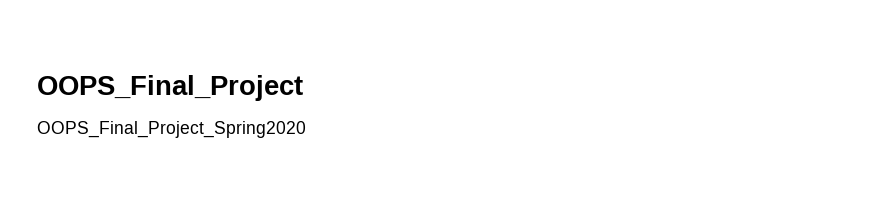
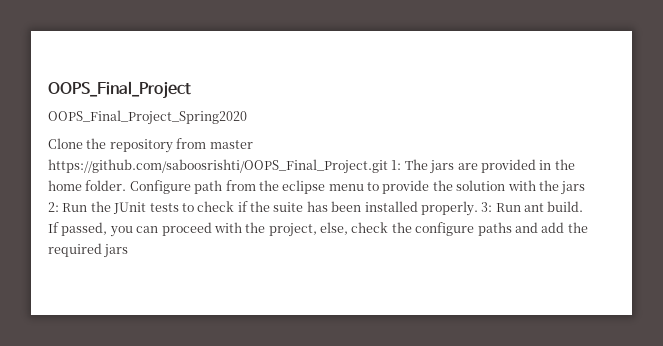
+ Clone the repository from master https://github.com/saboosrishti/OOPS_Final_Project.git 1: The jars are provided in the home folder. Configure path from the eclipse menu to provide the solution with the jars 2: Run the JUnit tests to check if the suite has been installed properly. 3: Run ant build. If passed, you can proceed with the project, else, check the configure paths and add the required jars

